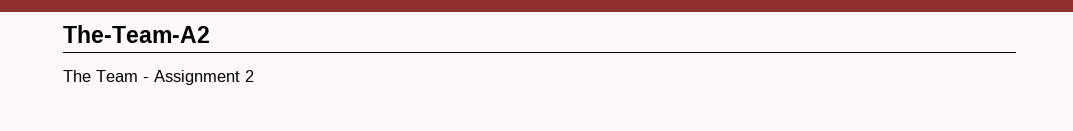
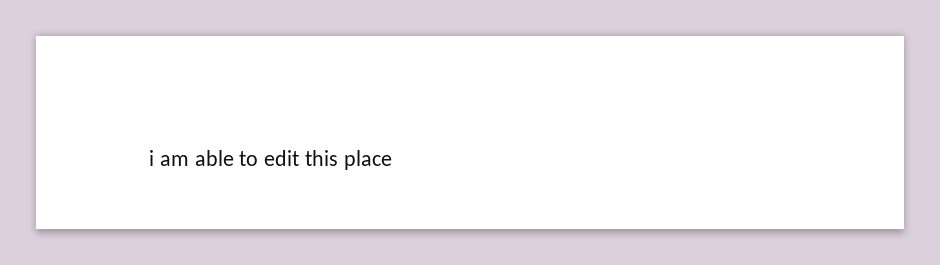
- The-Team-A2
- The Team - Assignment 2
+ i am able to edit this place

